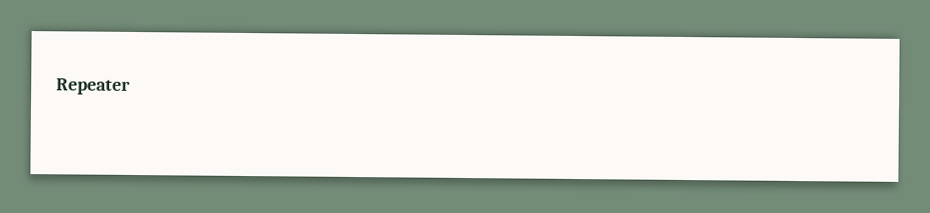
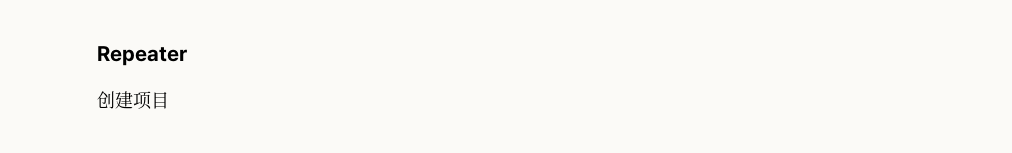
+ 创建项目

